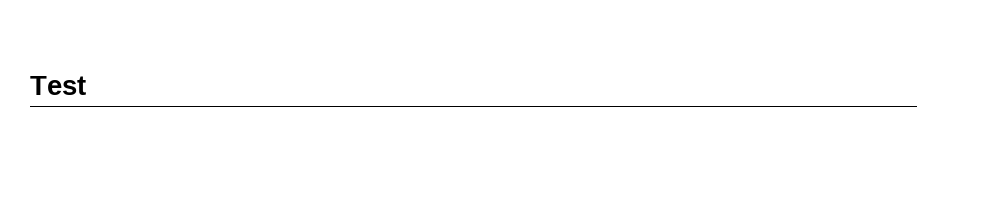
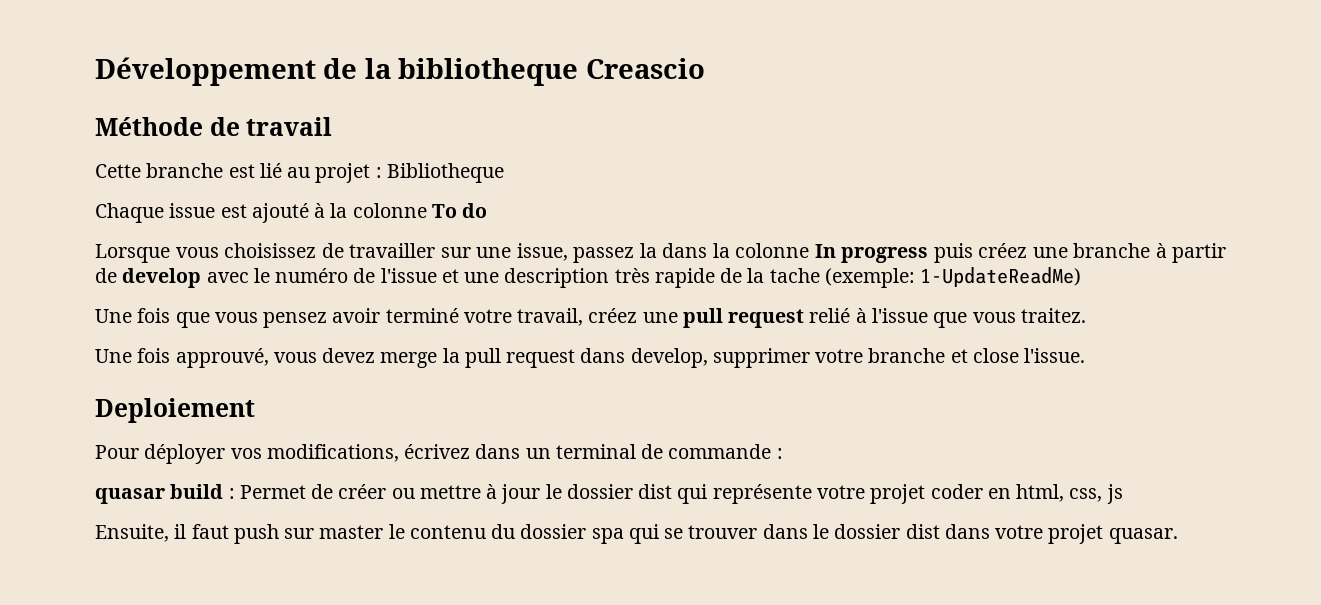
- Test
+ Développement de la bibliotheque Creascio
+ Méthode de travail
+ Cette branche est lié au projet : Bibliotheque
+ Chaque issue est ajouté à la colonne To do
+ Lorsque vous choisissez de travailler sur une issue, passez la dans la colonne In progress puis créez une branche à partir de develop avec le numéro de l'issue et une description très rapide de la tache (exemple: 1-UpdateReadMe)
+ Une fois que vous pensez avoir terminé votre travail, créez une pull request relié à l'issue que vous traitez.
+ Une fois approuvé, vous devez merge la pull request dans develop, supprimer votre branche et close l'issue.
+ Deploiement
+ Pour déployer vos modifications, écrivez dans un terminal de commande :
+ quasar build : Permet de créer ou mettre à jour le dossier dist qui représente votre projet coder en html, css, js
+ Ensuite, il faut push sur master le contenu du dossier spa qui se trouver dans le dossier dist dans votre projet quasar.

